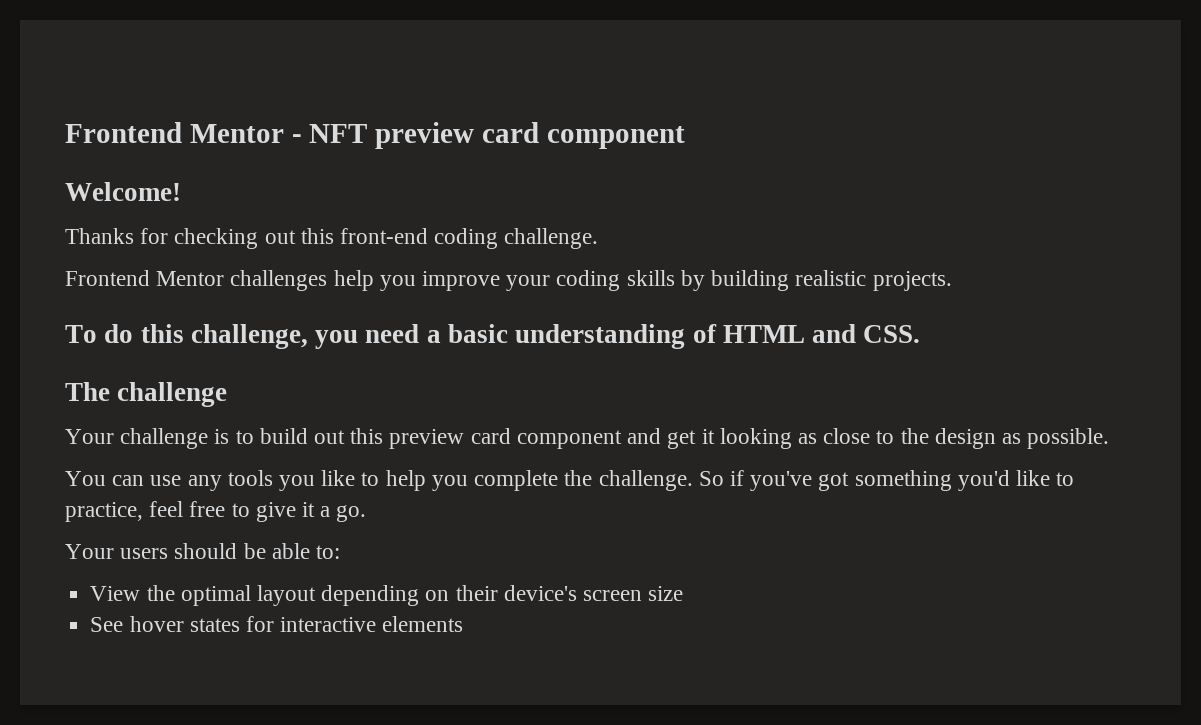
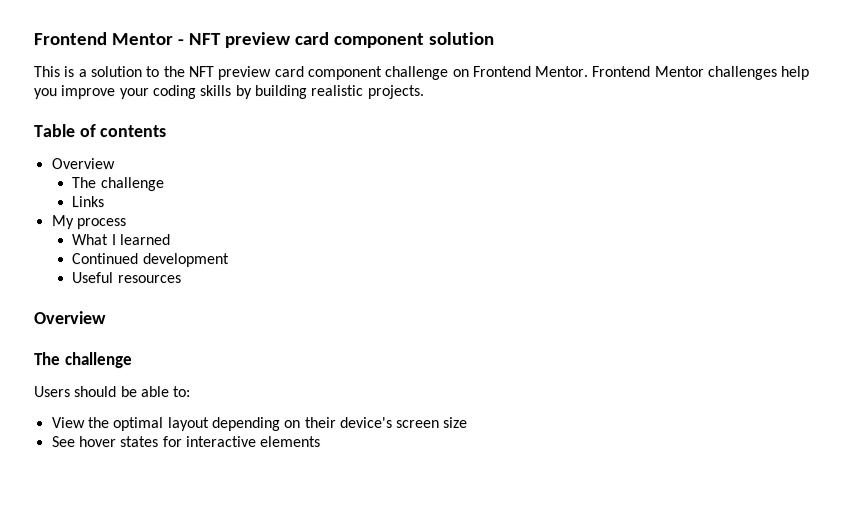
- Frontend Mentor - NFT preview card component
- Welcome!
- Thanks for checking out this front-end coding challenge.
- Frontend Mentor challenges help you improve your coding skills by building realistic projects.
+ Frontend Mentor - NFT preview card component solution
+ This is a solution to the NFT preview card component challenge on Frontend Mentor. Frontend Mentor challenges help you improve your coding skills by building realistic projects.
- To do this challenge, you need a basic understanding of HTML and CSS.
+ Table of contents
+ Overview
  The challenge
- Your challenge is to build out this preview card component and get it looking as close to the design as possible.
- You can use any tools you like to help you complete the challenge. So if you've got something you'd like to practice, feel free to give it a go.
- Your users should be able to:
+ Links
+ My process
+ What I learned
+ Continued development
+ Useful resources
+ Overview
+ The challenge
+ Users should be able to:

